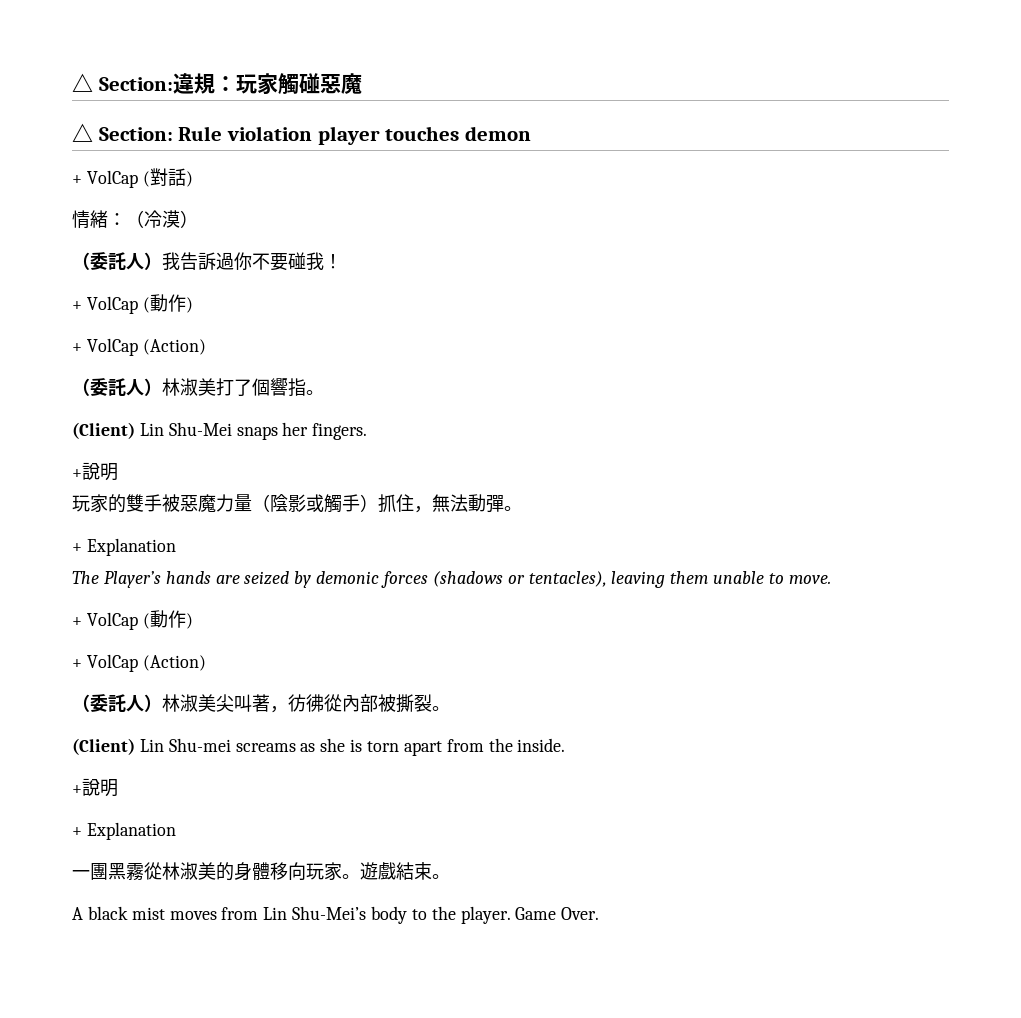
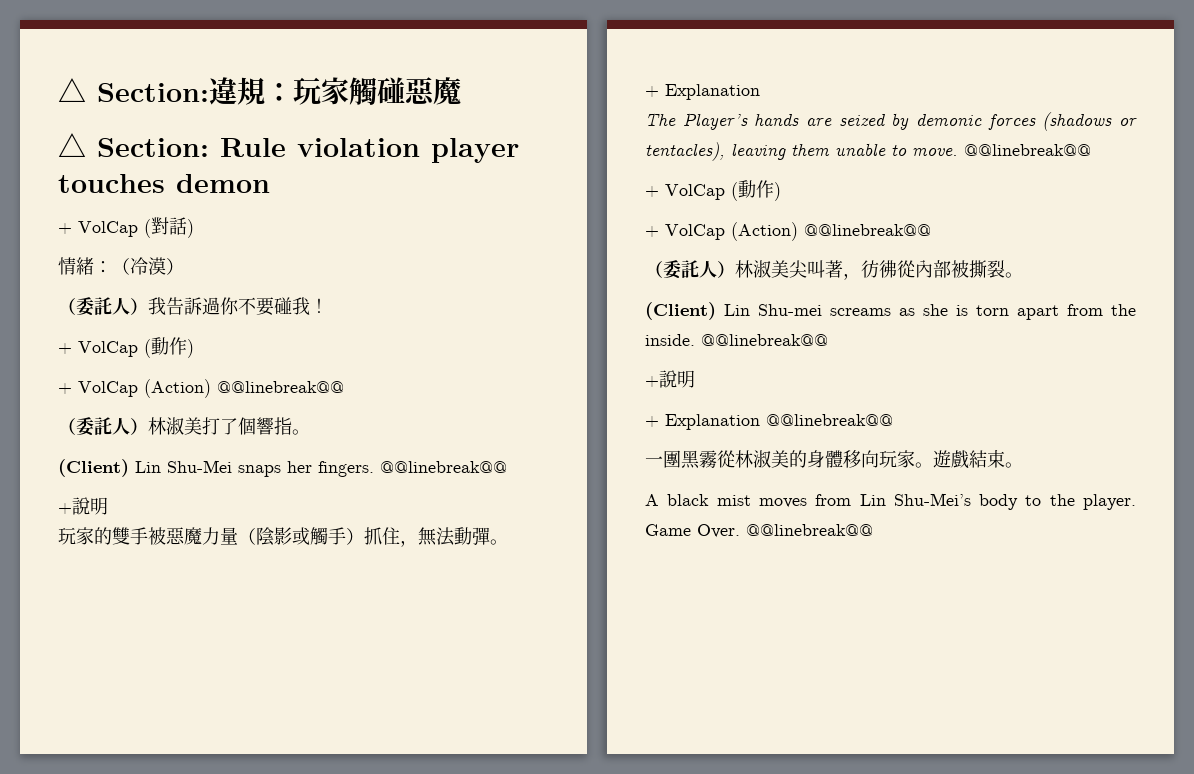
  （委託人）我告訴過你不要碰我！
  + VolCap (動作)
- + VolCap (Action)
+ + VolCap (Action) @@linebreak@@
- (Client) Lin Shu-Mei snaps her fingers.
+ (Client) Lin Shu-Mei snaps her fingers. @@linebreak@@
- The Player’s hands are seized by demonic forces (shadows or tentacles), leaving them unable to move.
+ The Player’s hands are seized by demonic forces (shadows or tentacles), leaving them unable to move. @@linebreak@@
  + VolCap (動作)
- + VolCap (Action)
+ + VolCap (Action) @@linebreak@@
- (Client) Lin Shu-mei screams as she is torn apart from the inside.
+ (Client) Lin Shu-mei screams as she is torn apart from the inside. @@linebreak@@
  +說明
- + Explanation
+ + Explanation @@linebreak@@
- Game Over.
+ Game Over. @@linebreak@@

